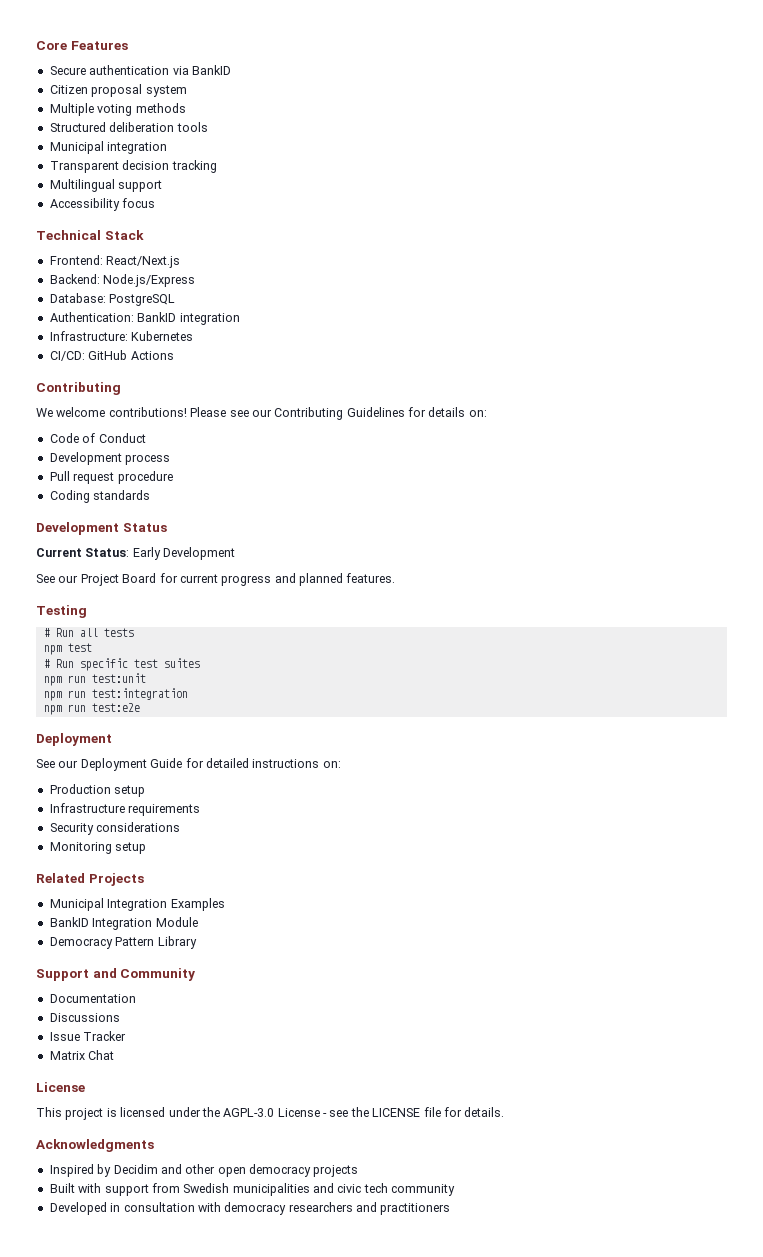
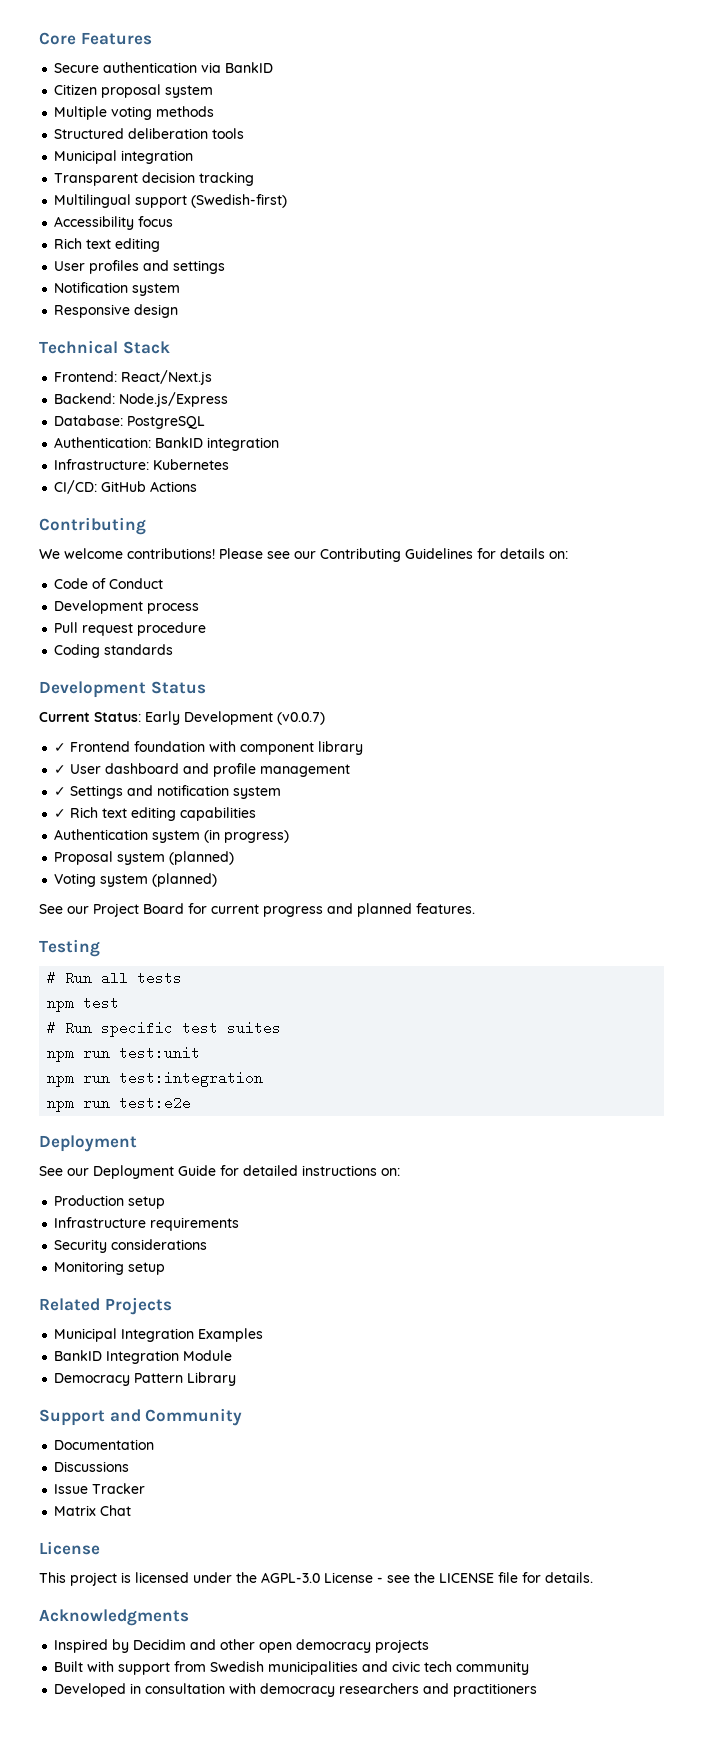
- Multilingual support
+ Multilingual support (Swedish-first)
  Accessibility focus
+ Rich text editing
+ User profiles and settings
+ Notification system
+ Responsive design
- Current Status: Early Development
+ Current Status: Early Development (v0.0.7)
+ ✓ Frontend foundation with component library
+ ✓ User dashboard and profile management
+ ✓ Settings and notification system
+ ✓ Rich text editing capabilities
+ Authentication system (in progress)
+ Proposal system (planned)
+ Voting system (planned)

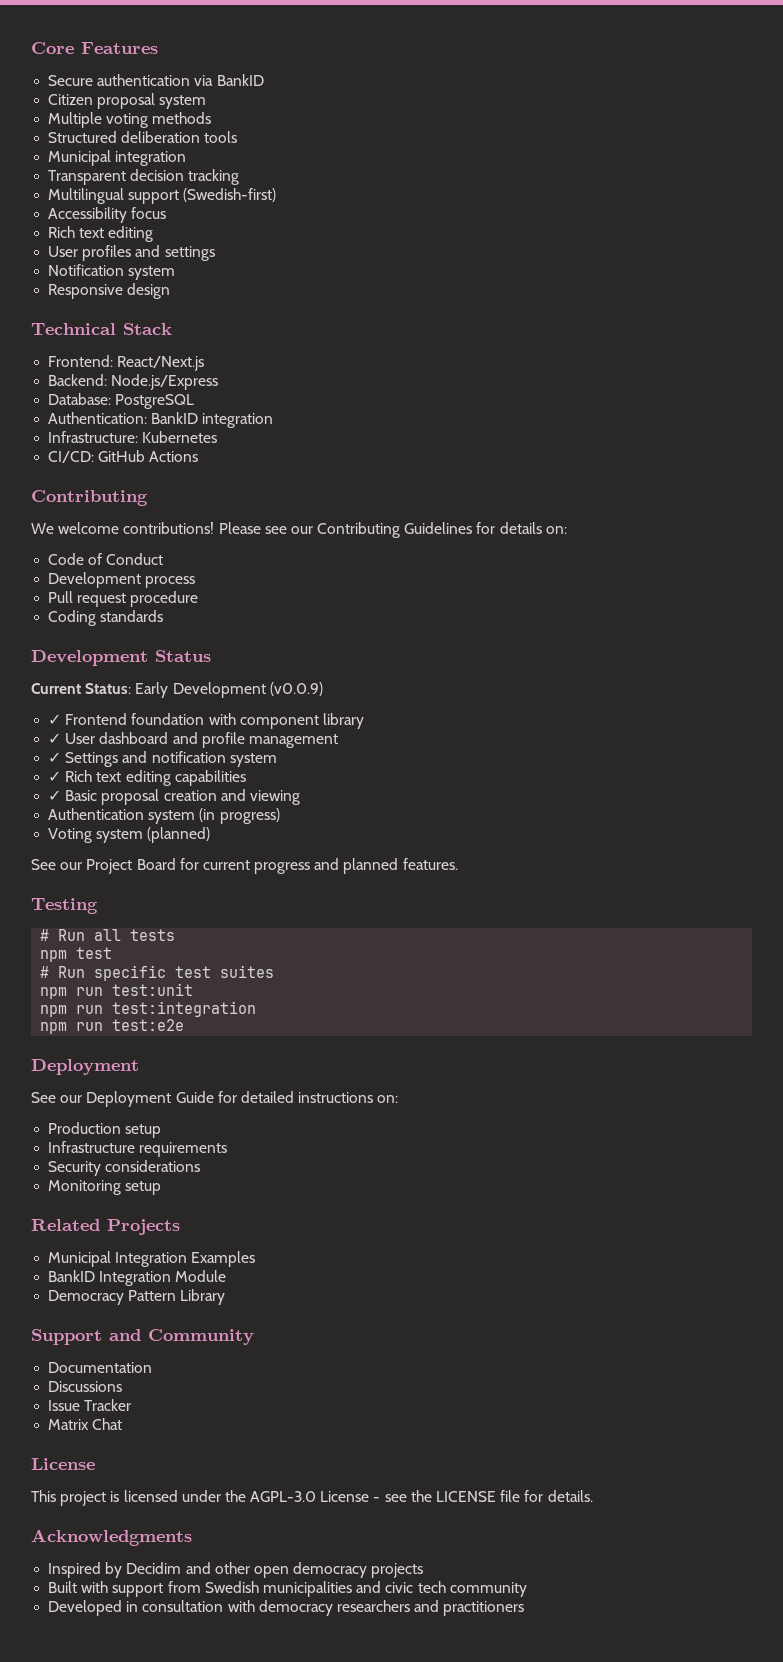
- Current Status: Early Development (v0.0.7)
+ Current Status: Early Development (v0.0.9)
+ ✓ Basic proposal creation and viewing
- Proposal system (planned)

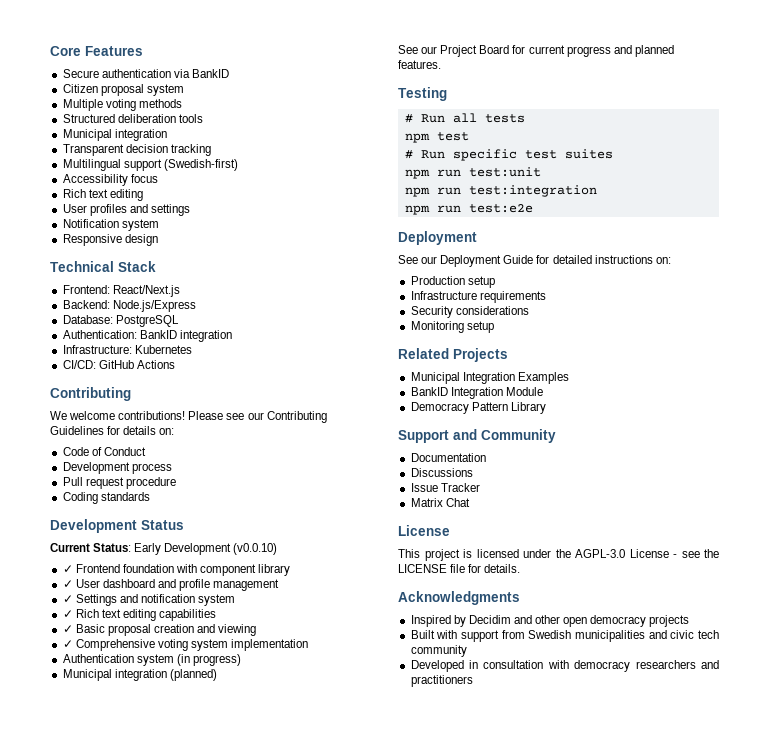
- Current Status: Early Development (v0.0.9)
+ Current Status: Early Development (v0.0.10)
+ ✓ Comprehensive voting system implementation
- Voting system (planned)
+ Municipal integration (planned)

